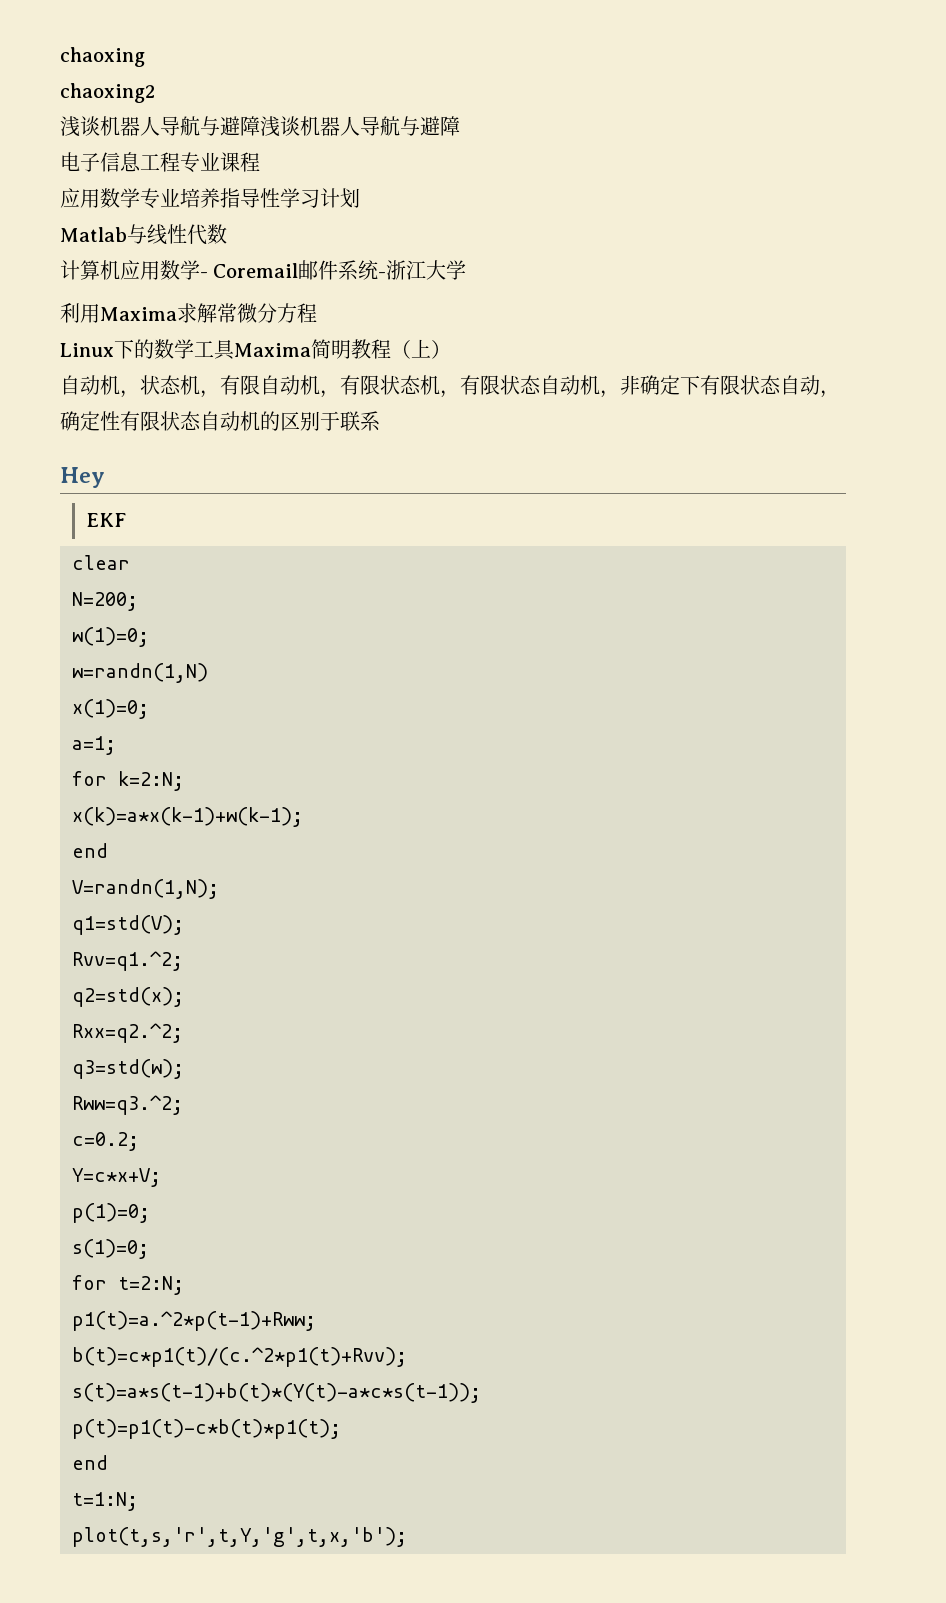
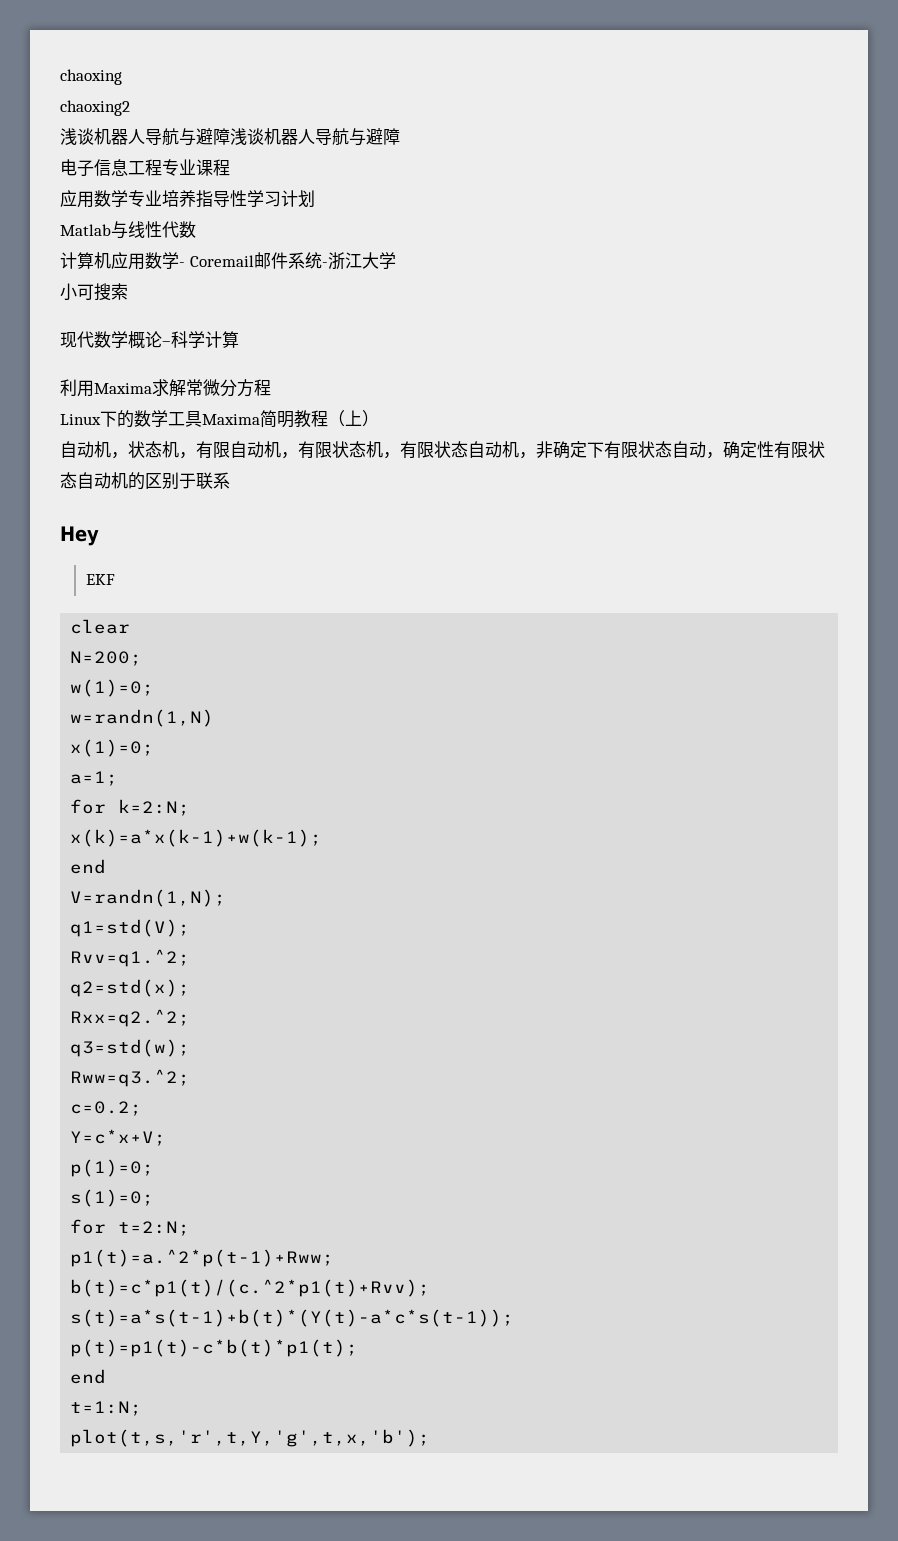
+ 小可搜索
+ 现代数学概论–科学计算

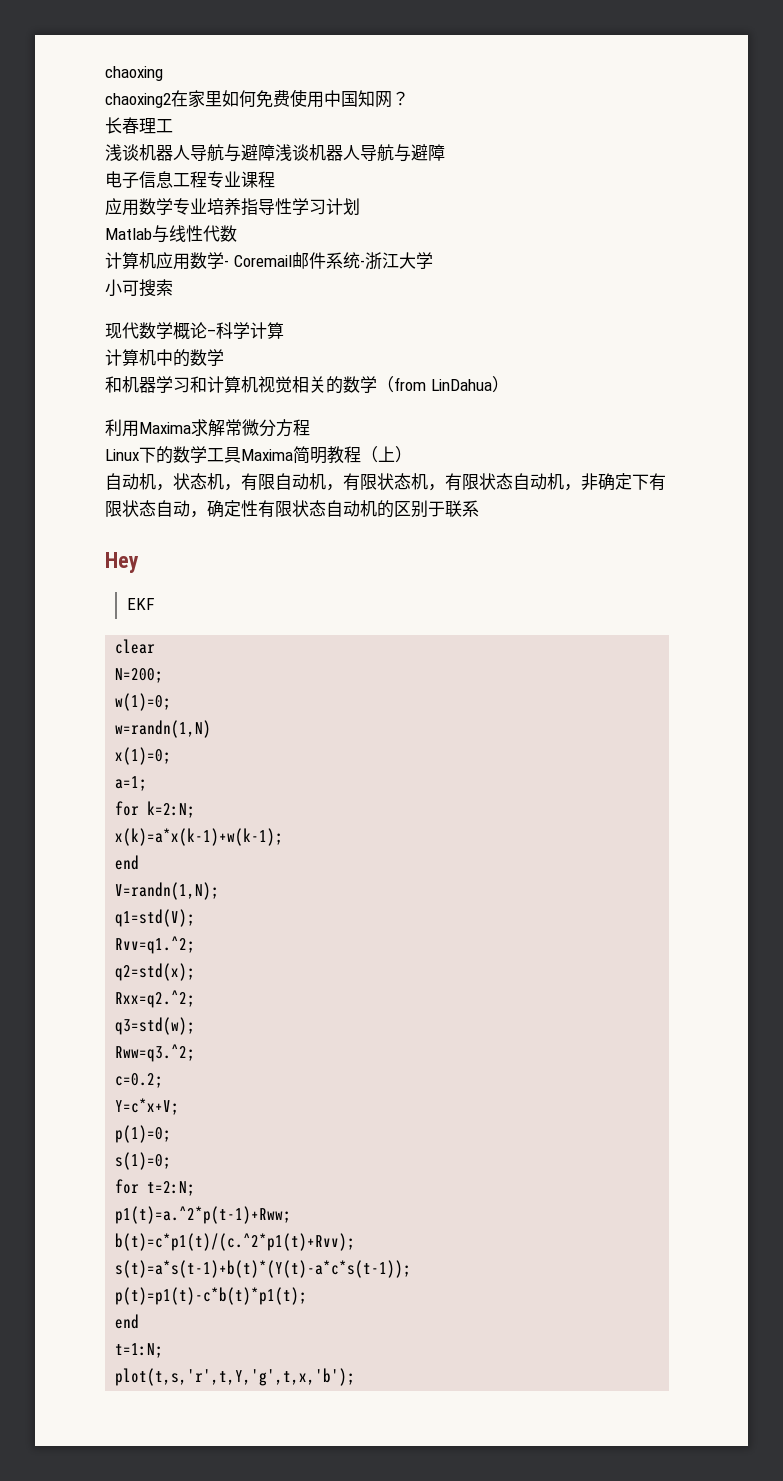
- chaoxing2
+ chaoxing2在家里如何免费使用中国知网？
+ 长春理工
+ 计算机中的数学
+ 和机器学习和计算机视觉相关的数学（from LinDahua）

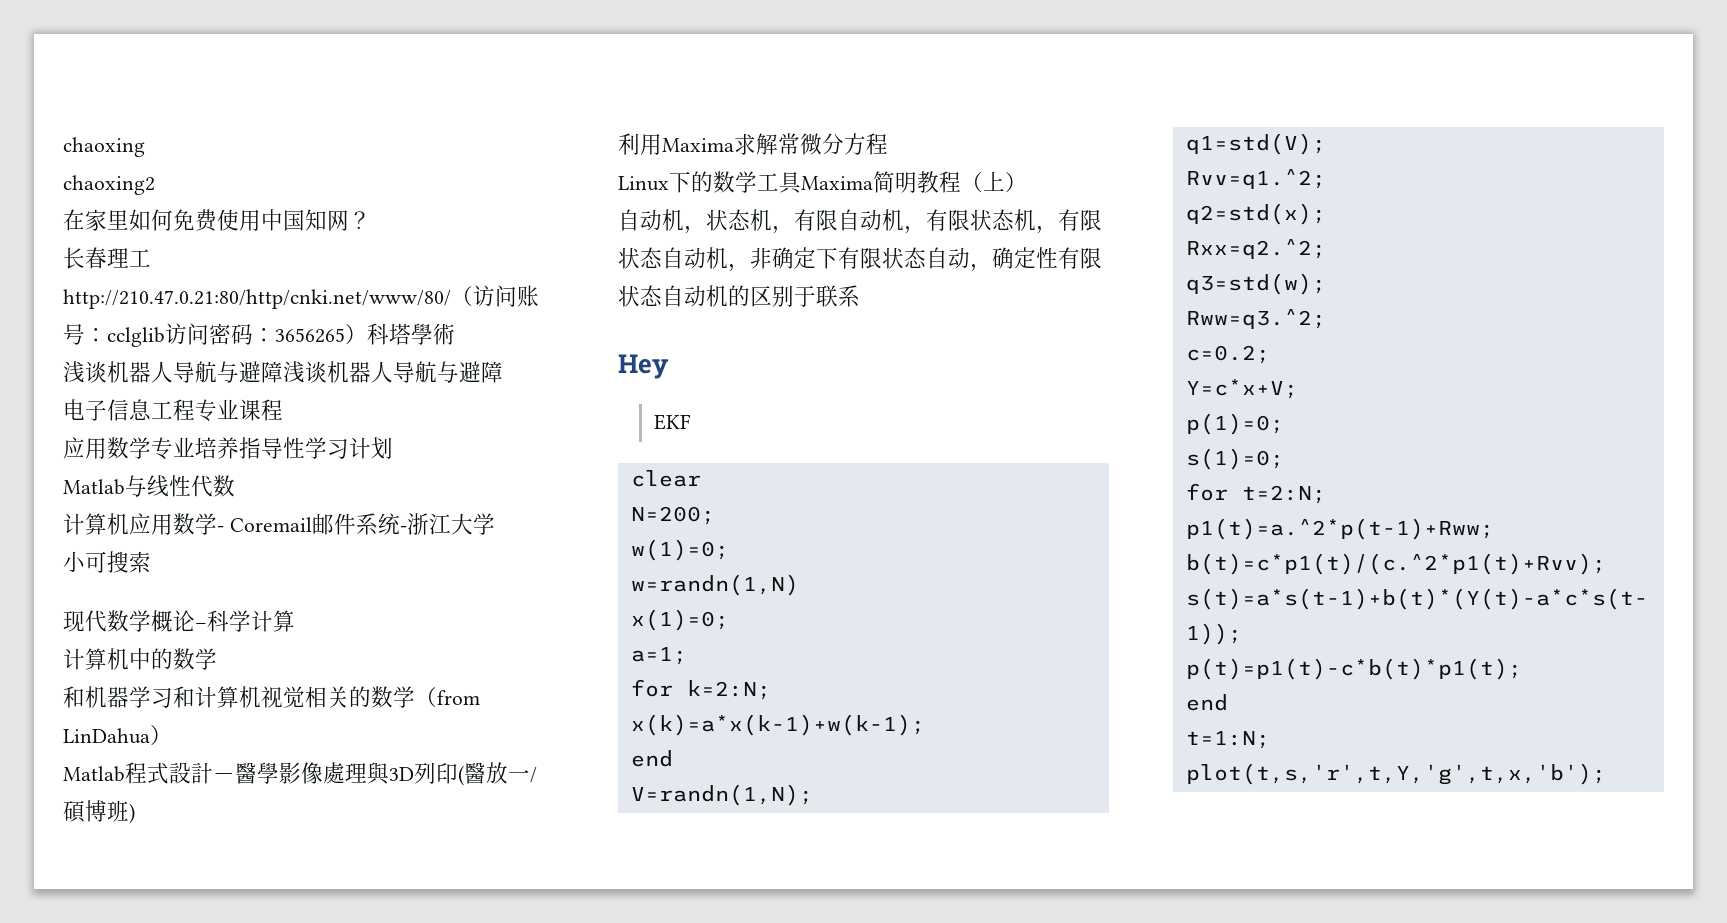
- chaoxing2在家里如何免费使用中国知网？
+ chaoxing2
+ 在家里如何免费使用中国知网？
+ http://210.47.0.21:80/http/cnki.net/www/80/（访问账号：cclglib访问密码：3656265）科塔學術
+ Matlab程式設計－醫學影像處理與3D列印(醫放一/碩博班)

